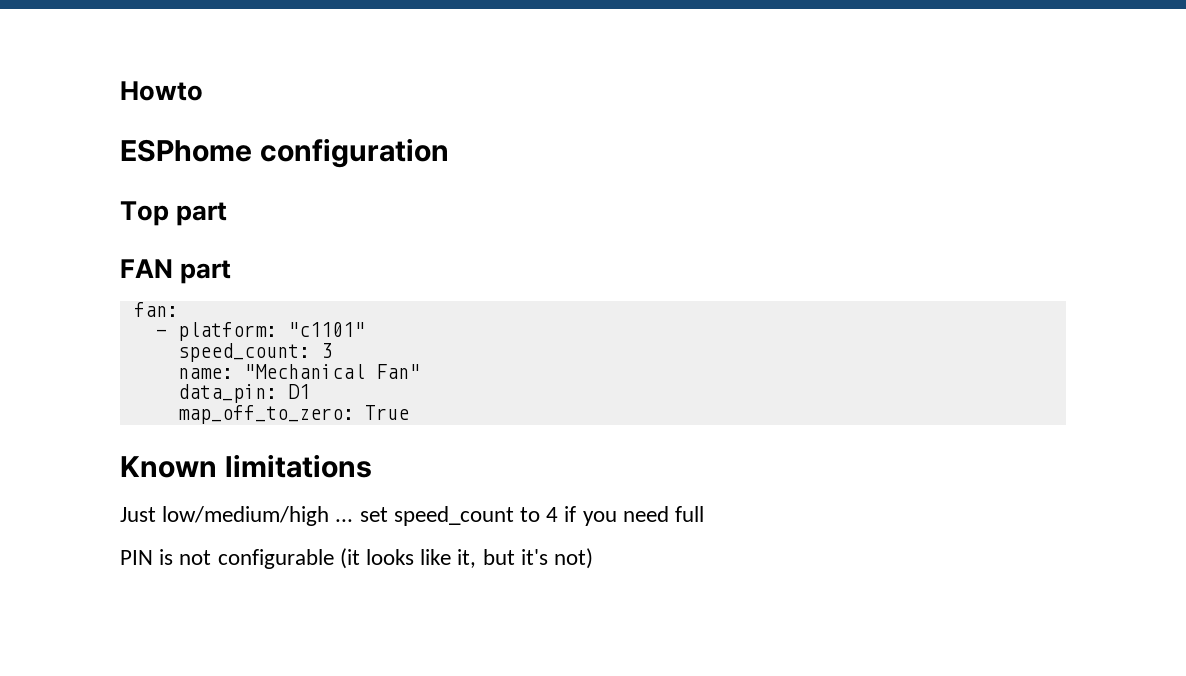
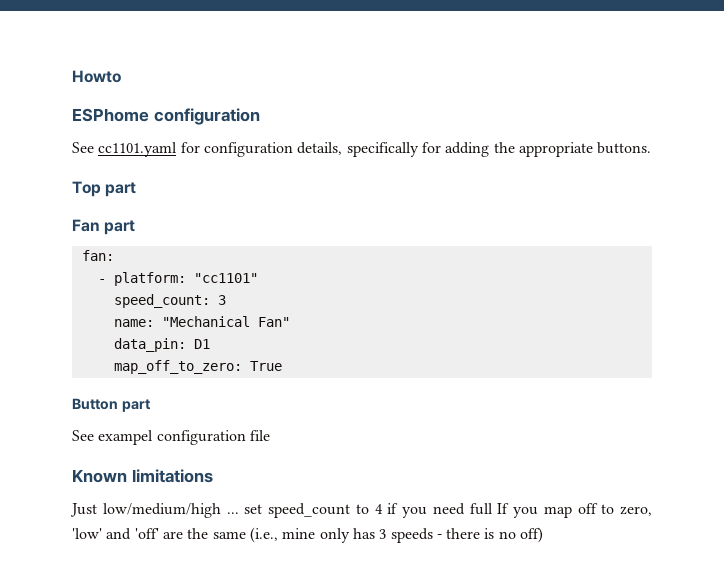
+ See cc1101.yaml for configuration details, specifically for adding the appropriate buttons.
- FAN part
+ Fan part
- - platform: "c1101"
+ - platform: "cc1101"
+ Button part
+ See exampel configuration file
- Just low/medium/high ... set speed_count to 4 if you need full
- PIN is not configurable (it looks like it, but it's not)
+ Just low/medium/high ... set speed_count to 4 if you need full If you map off to zero, 'low' and 'off' are the same (i.e., mine only has 3 speeds - there is no off)

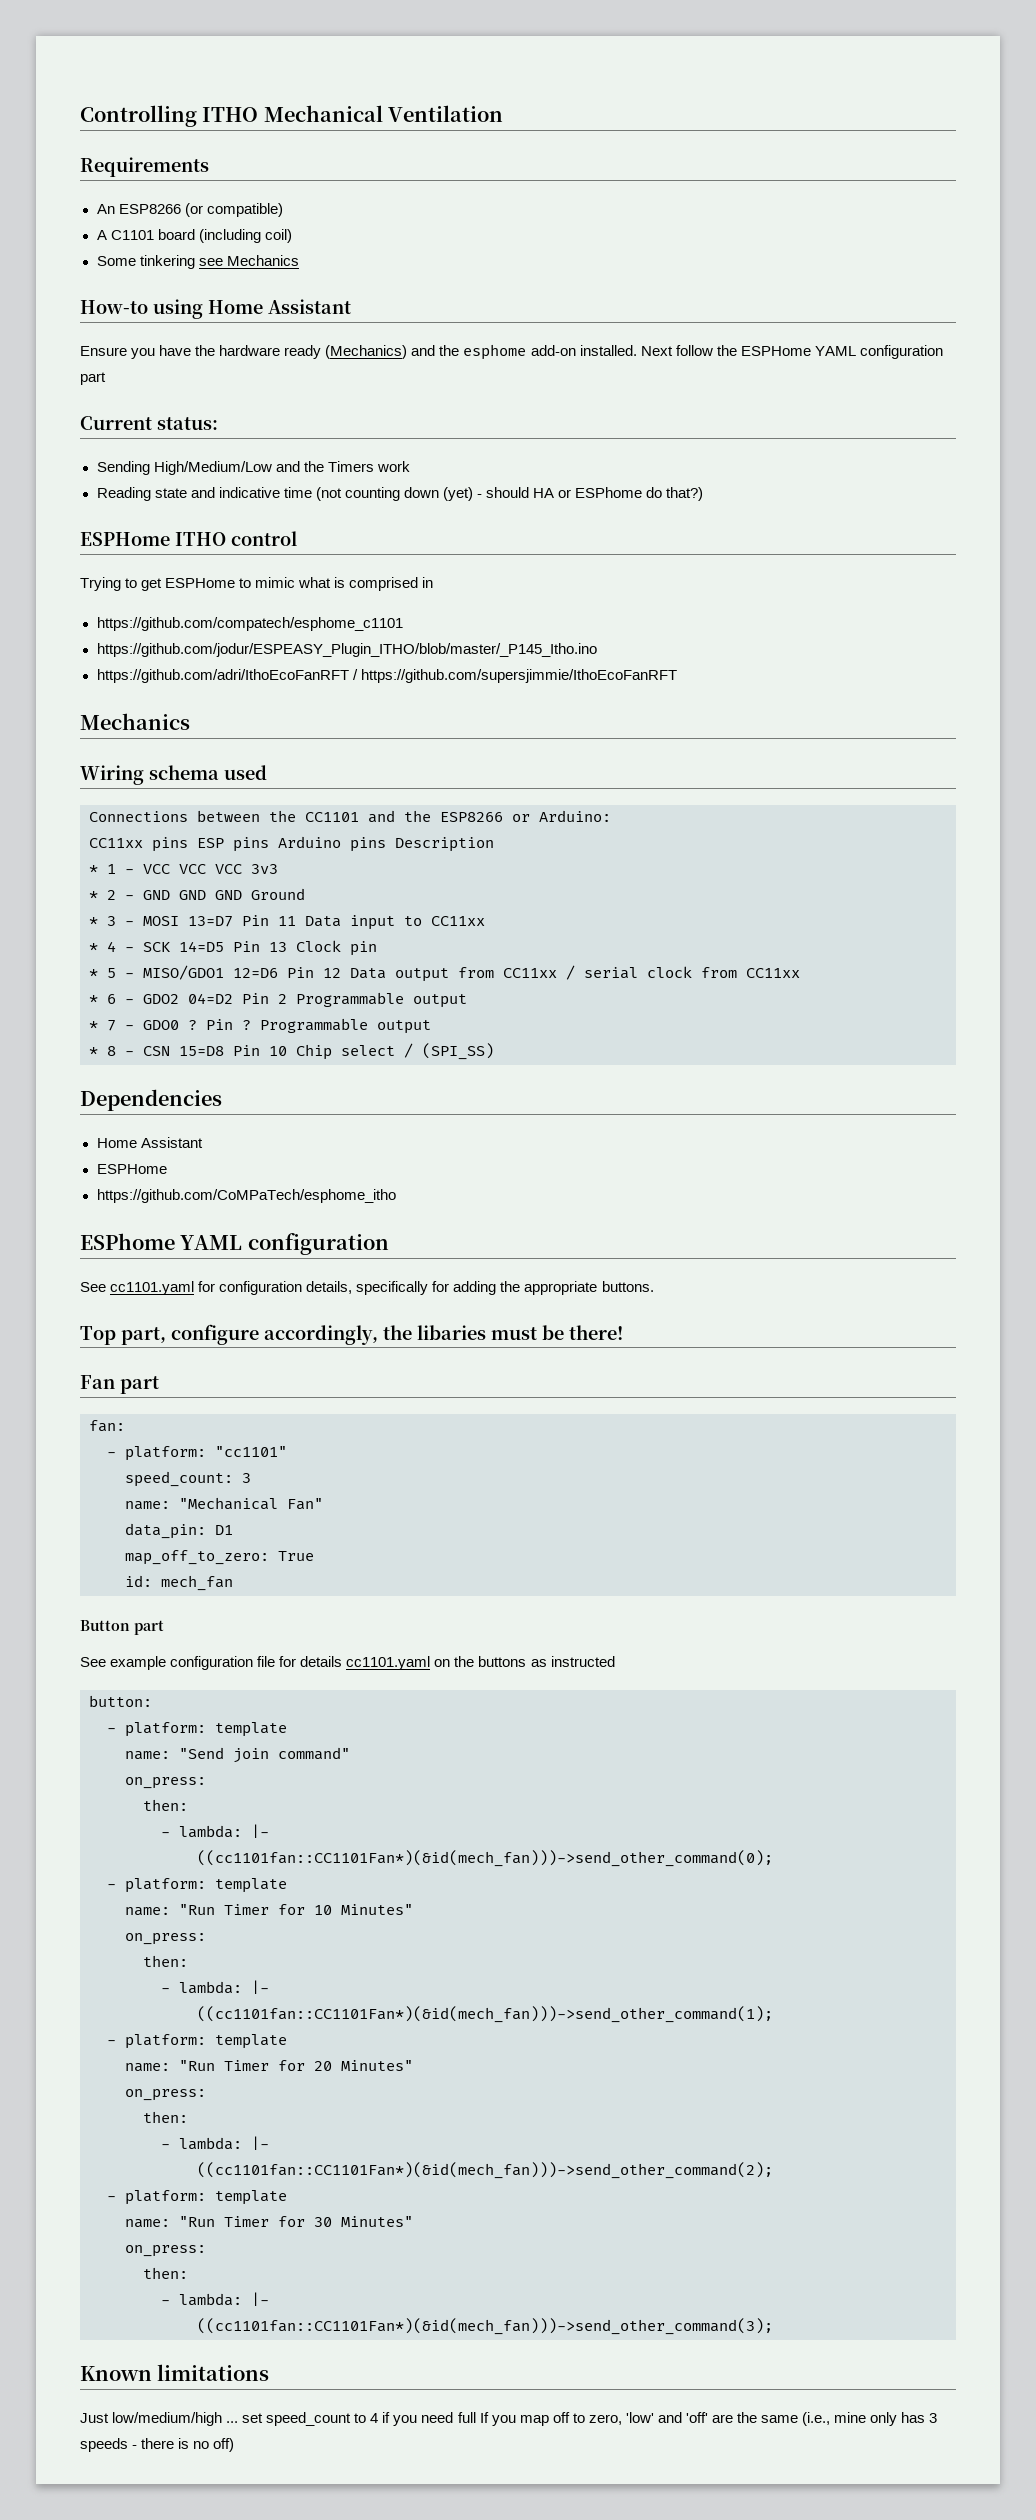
- Howto
- ESPhome configuration
+ Controlling ITHO Mechanical Ventilation
+ Requirements
+ An ESP8266 (or compatible)
+ A C1101 board (including coil)
+ Some tinkering see Mechanics
+ How-to using Home Assistant
+ Ensure you have the hardware ready (Mechanics) and the esphome add-on installed. Next follow the ESPHome YAML configuration part
+ Current status:
+ Sending High/Medium/Low and the Timers work
+ Reading state and indicative time (not counting down (yet) - should HA or ESPhome do that?)
+ ESPHome ITHO control
+ Trying to get ESPHome to mimic what is comprised in
+ https://github.com/compatech/esphome_c1101
+ https://github.com/jodur/ESPEASY_Plugin_ITHO/blob/master/_P145_Itho.ino
+ https://github.com/adri/IthoEcoFanRFT / https://github.com/supersjimmie/IthoEcoFanRFT
+ Mechanics
+ Wiring schema used
+ Connections between the CC1101 and the ESP8266 or Arduino:
+ CC11xx pins ESP pins Arduino pins Description
+ * 1 - VCC VCC VCC 3v3
+ * 2 - GND GND GND Ground
+ * 3 - MOSI 13=D7 Pin 11 Data input to CC11xx
+ * 4 - SCK 14=D5 Pin 13 Clock pin
+ * 5 - MISO/GDO1 12=D6 Pin 12 Data output from CC11xx / serial clock from CC11xx
+ * 6 - GDO2 04=D2 Pin 2 Programmable output
+ * 7 - GDO0 ? Pin ? Programmable output
+ * 8 - CSN 15=D8 Pin 10 Chip select / (SPI_SS)
+ Dependencies
+ Home Assistant
+ ESPHome
+ https://github.com/CoMPaTech/esphome_itho
+ ESPhome YAML configuration
- Top part
+ Top part, configure accordingly, the libaries must be there!
+ id: mech_fan
- See exampel configuration file
+ See example configuration file for details cc1101.yaml on the buttons as instructed
+ button:
+ - platform: template
+ name: "Send join command"
+ on_press:
+ then:
+ - lambda: |-
+ ((cc1101fan::CC1101Fan*)(&id(mech_fan)))->send_other_command(0);
+ - platform: template
+ name: "Run Timer for 10 Minutes"
+ on_press:
+ then:
+ - lambda: |-
+ ((cc1101fan::CC1101Fan*)(&id(mech_fan)))->send_other_command(1);
+ - platform: template
+ name: "Run Timer for 20 Minutes"
+ on_press:
+ then:
+ - lambda: |-
+ ((cc1101fan::CC1101Fan*)(&id(mech_fan)))->send_other_command(2);
+ - platform: template
+ name: "Run Timer for 30 Minutes"
+ on_press:
+ then:
+ - lambda: |-
+ ((cc1101fan::CC1101Fan*)(&id(mech_fan)))->send_other_command(3);

